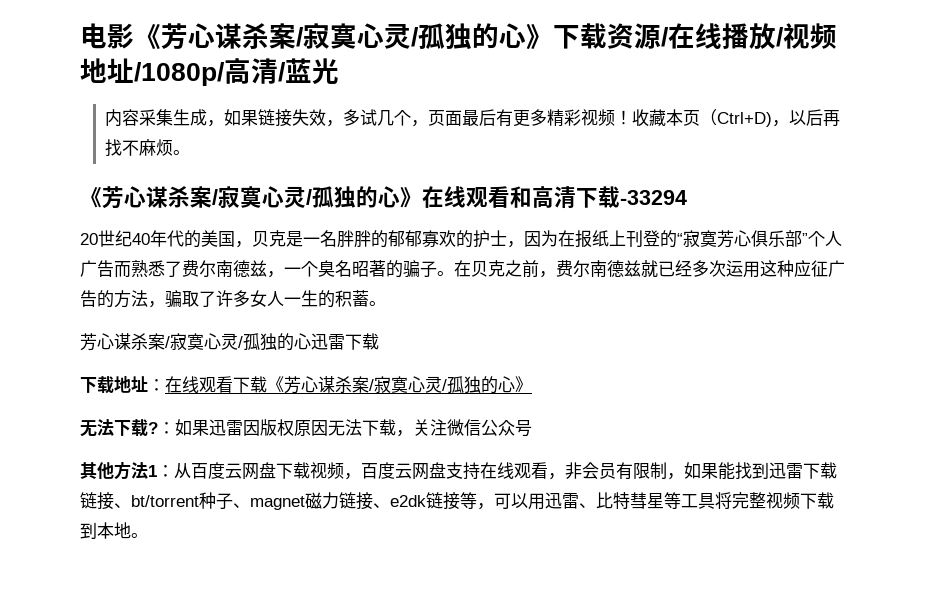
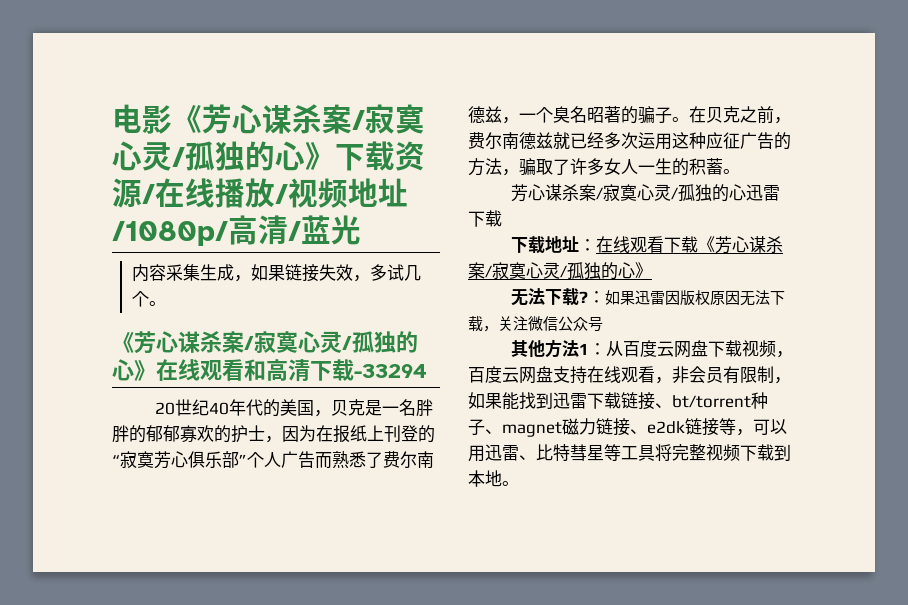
- 内容采集生成，如果链接失效，多试几个，页面最后有更多精彩视频！收藏本页（Ctrl+D)，以后再找不麻烦。
+ 内容采集生成，如果链接失效，多试几个。

